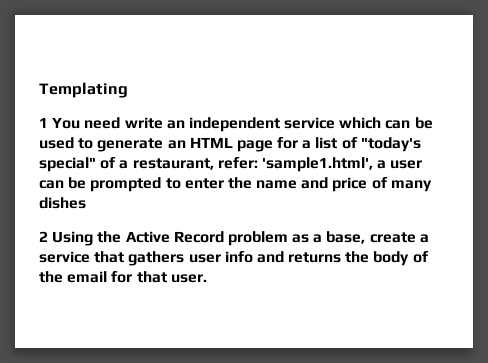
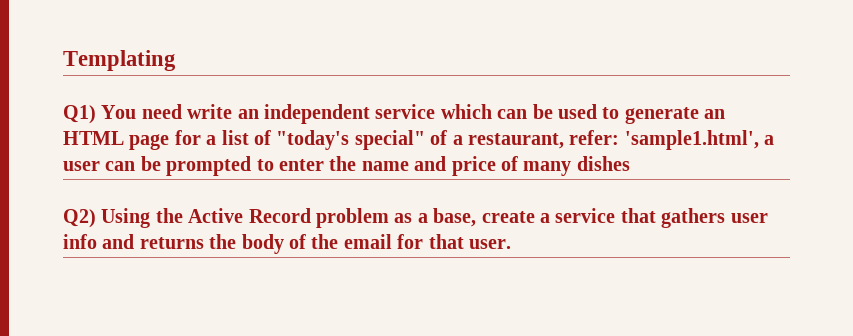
- 1 You need write an independent service which can be used to generate an HTML page for a list of "today's special" of a restaurant, refer: 'sample1.html', a user can be prompted to enter the name and price of many dishes
+ Q1) You need write an independent service which can be used to generate an HTML page for a list of "today's special" of a restaurant, refer: 'sample1.html', a user can be prompted to enter the name and price of many dishes
- 2 Using the Active Record problem as a base, create a service that gathers user info and returns the body of the email for that user.
+ Q2) Using the Active Record problem as a base, create a service that gathers user info and returns the body of the email for that user.

